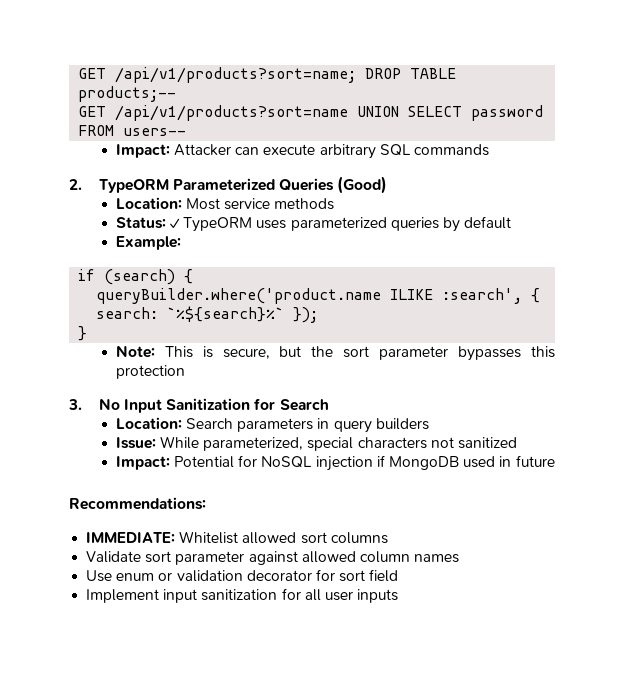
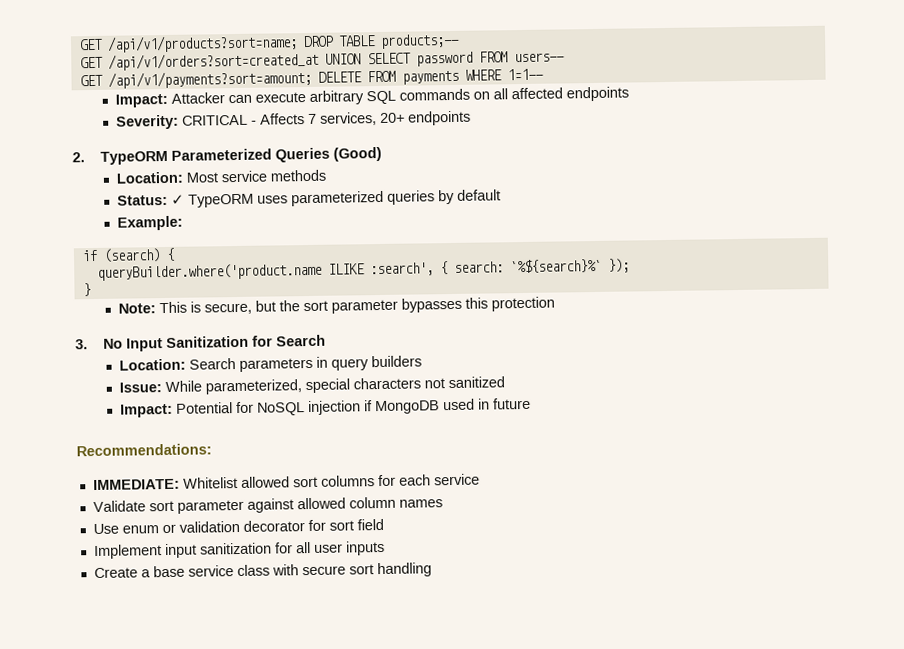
- GET /api/v1/products?sort=name UNION SELECT password FROM users--
+ GET /api/v1/orders?sort=created_at UNION SELECT password FROM users--
+ GET /api/v1/payments?sort=amount; DELETE FROM payments WHERE 1=1--
- Impact: Attacker can execute arbitrary SQL commands
+ Impact: Attacker can execute arbitrary SQL commands on all affected endpoints
+ Severity: CRITICAL - Affects 7 services, 20+ endpoints
- IMMEDIATE: Whitelist allowed sort columns
+ IMMEDIATE: Whitelist allowed sort columns for each service
+ Create a base service class with secure sort handling

